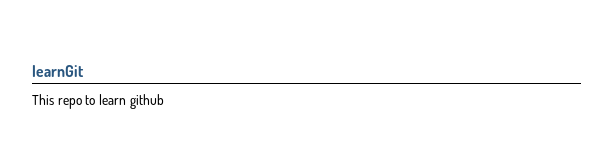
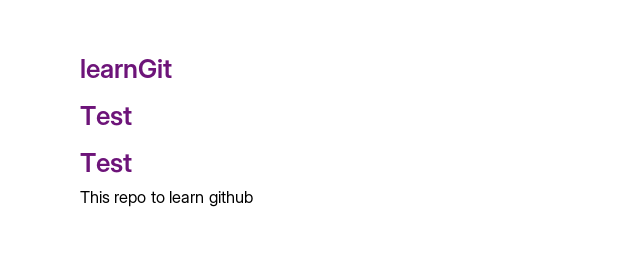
  learnGit
+ Test
+ Test

